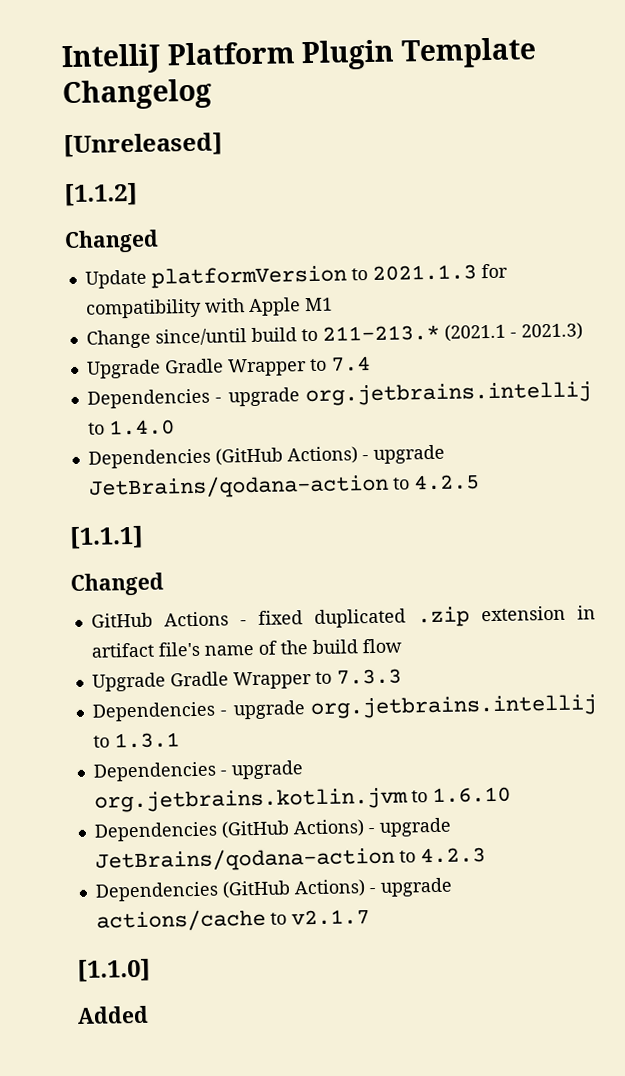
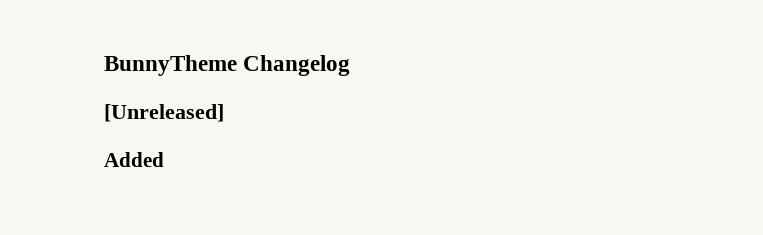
- IntelliJ Platform Plugin Template Changelog
+ BunnyTheme Changelog
  [Unreleased]
- [1.1.2]
- Changed
- Update platformVersion to 2021.1.3 for compatibility with Apple M1
- Change since/until build to 211-213.* (2021.1 - 2021.3)
- Upgrade Gradle Wrapper to 7.4
- Dependencies - upgrade org.jetbrains.intellij to 1.4.0
- Dependencies (GitHub Actions) - upgrade JetBrains/qodana-action to 4.2.5
- [1.1.1]
- Changed
- GitHub Actions - fixed duplicated .zip extension in artifact file's name of the build flow
- Upgrade Gradle Wrapper to 7.3.3
- Dependencies - upgrade org.jetbrains.intellij to 1.3.1
- Dependencies - upgrade org.jetbrains.kotlin.jvm to 1.6.10
- Dependencies (GitHub Actions) - upgrade JetBrains/qodana-action to 4.2.3
- Dependencies (GitHub Actions) - upgrade actions/cache to v2.1.7
- [1.1.0]

